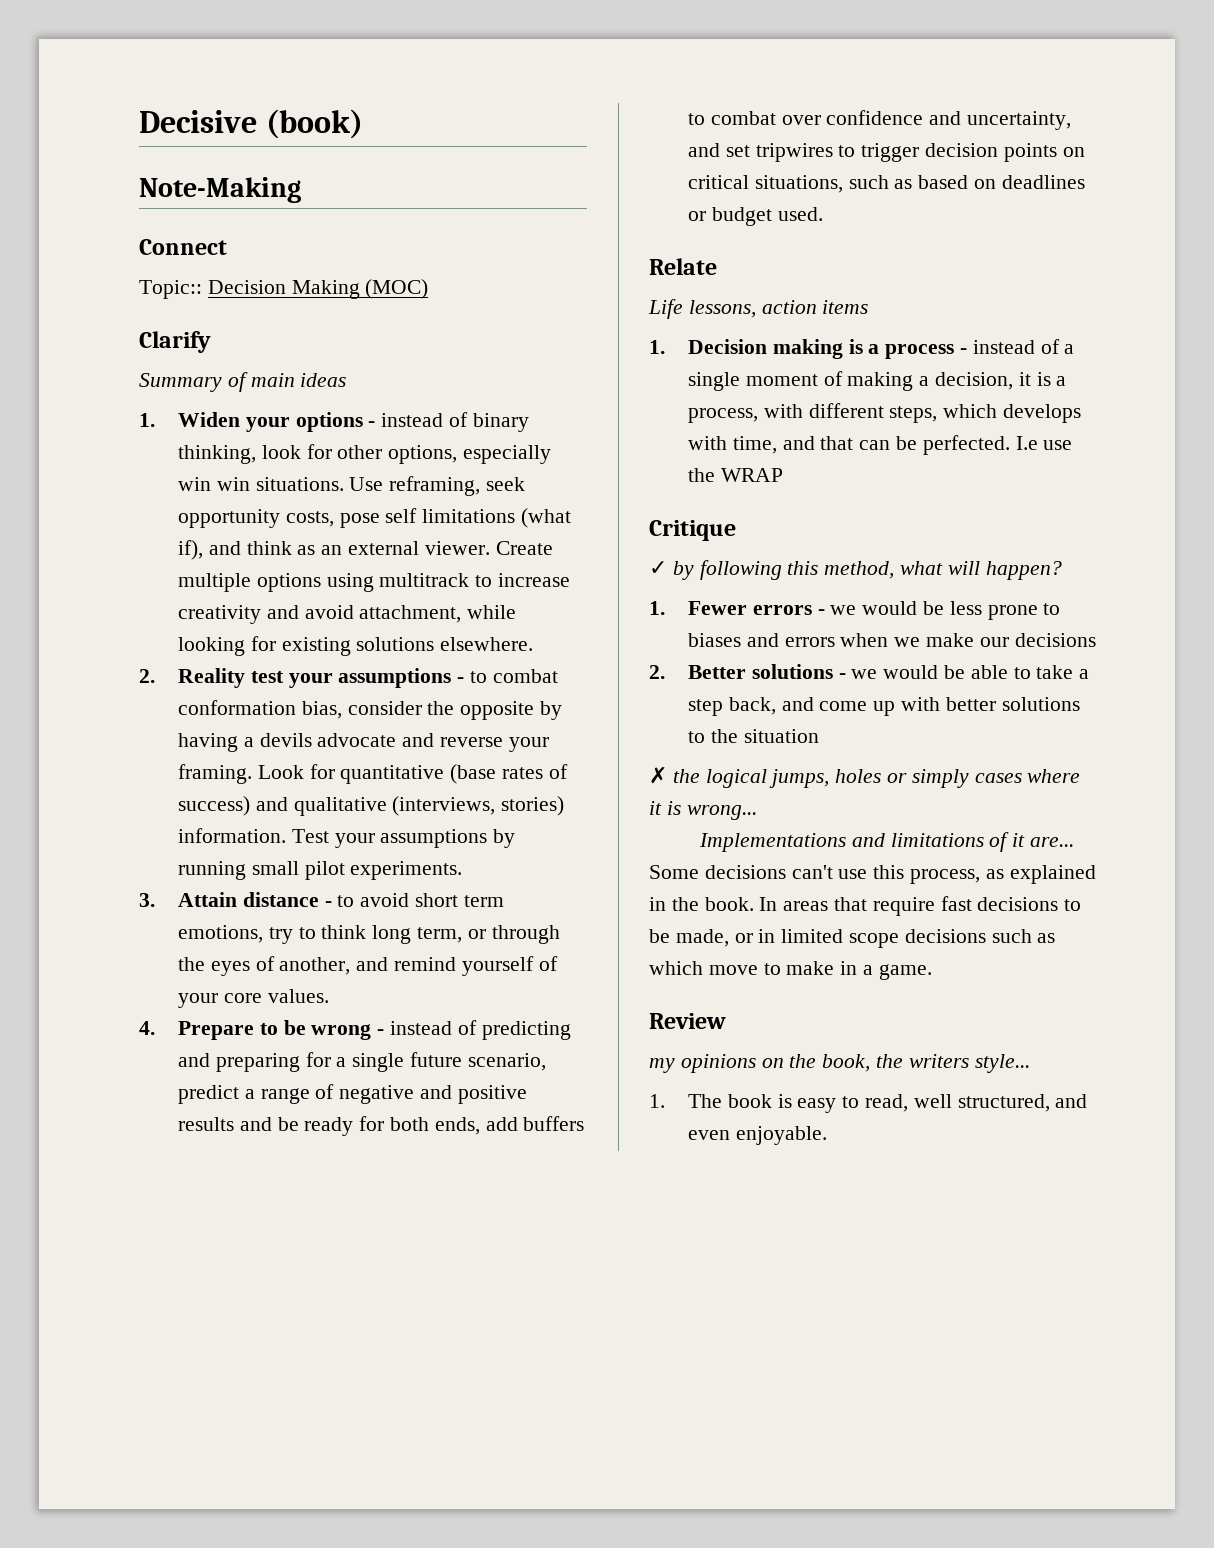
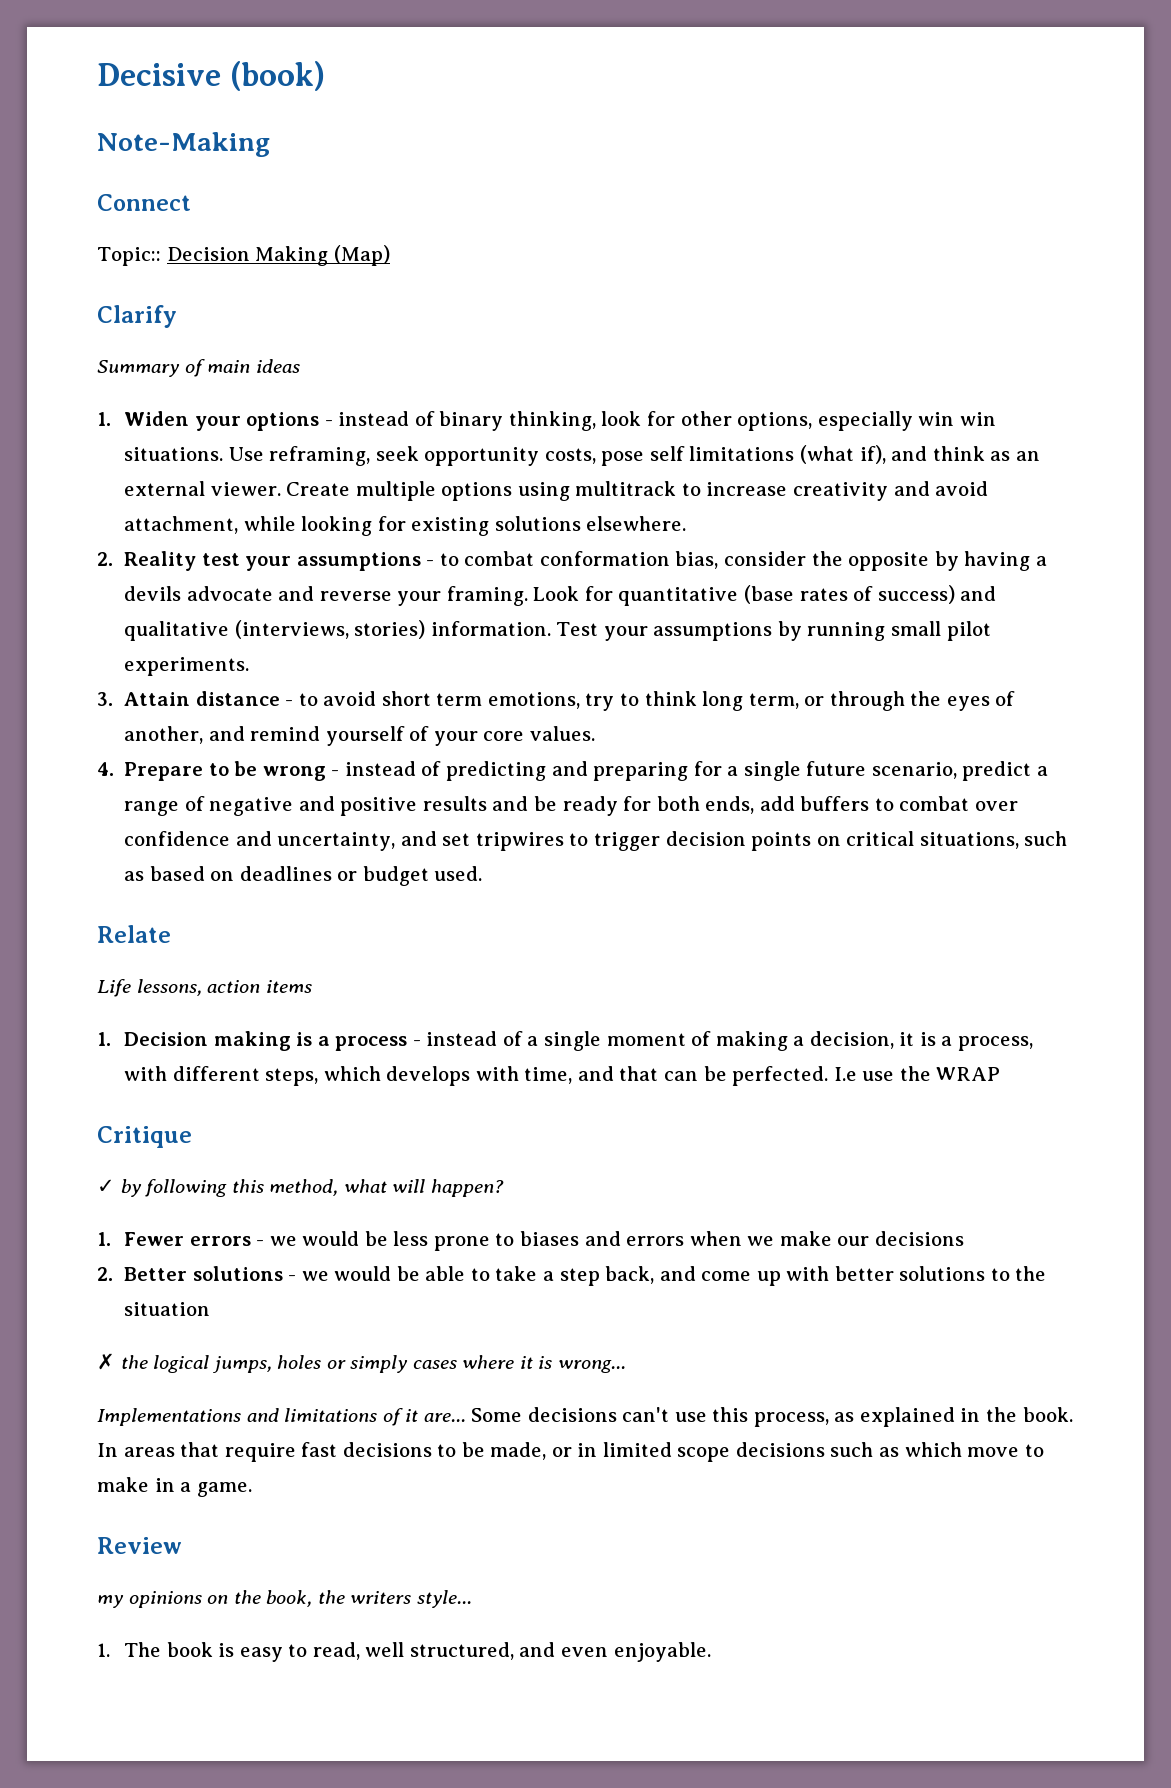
- Topic:: Decision Making (MOC)
+ Topic:: Decision Making (Map)

